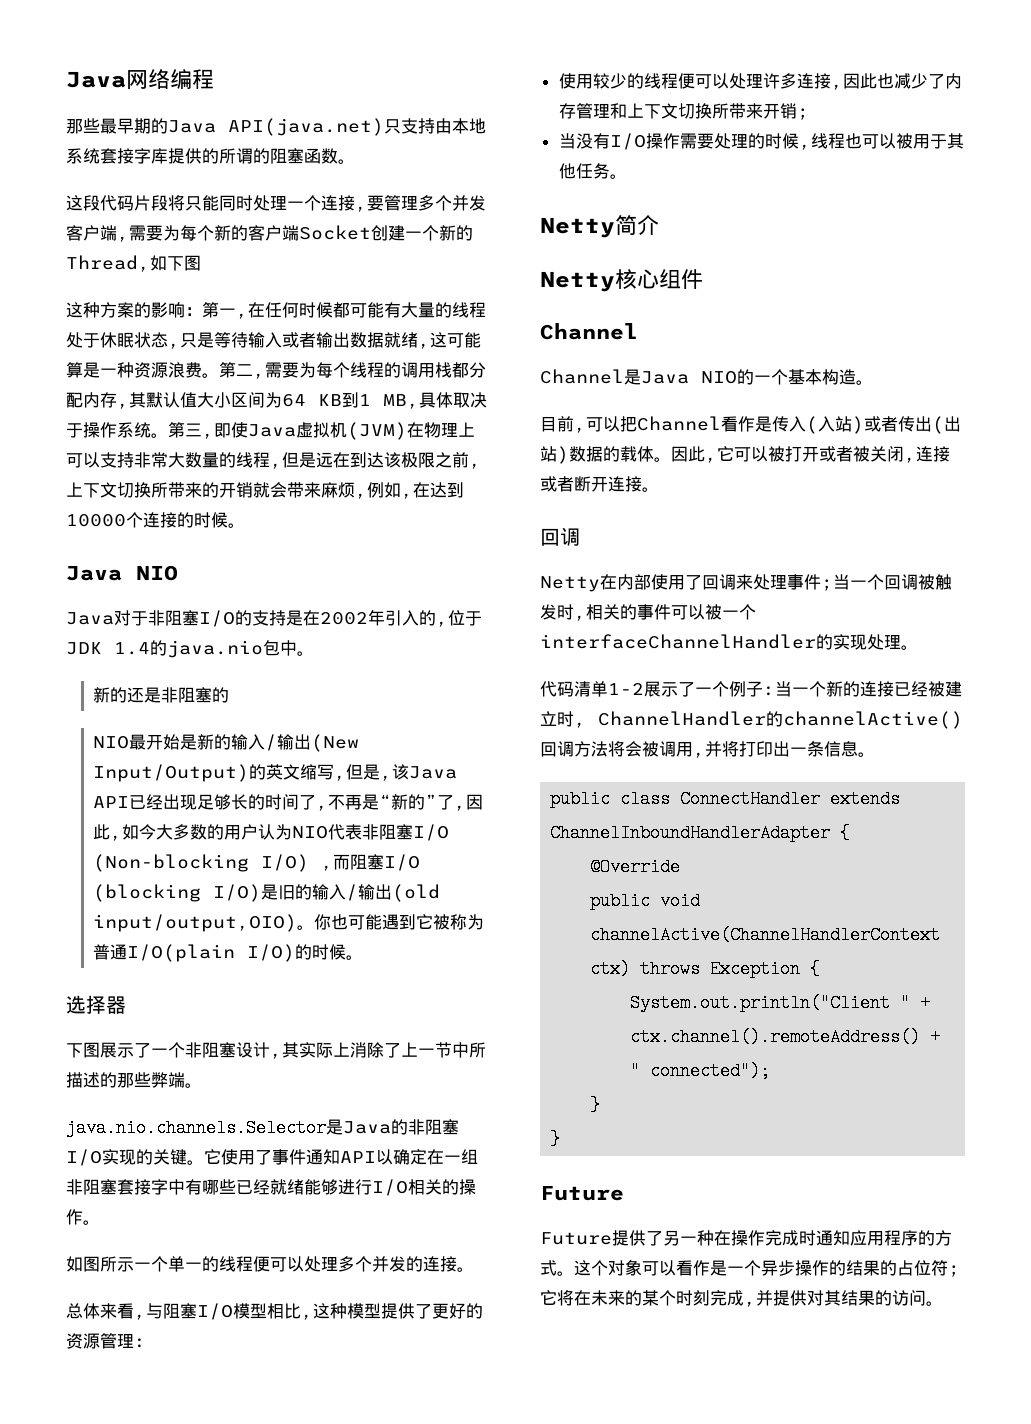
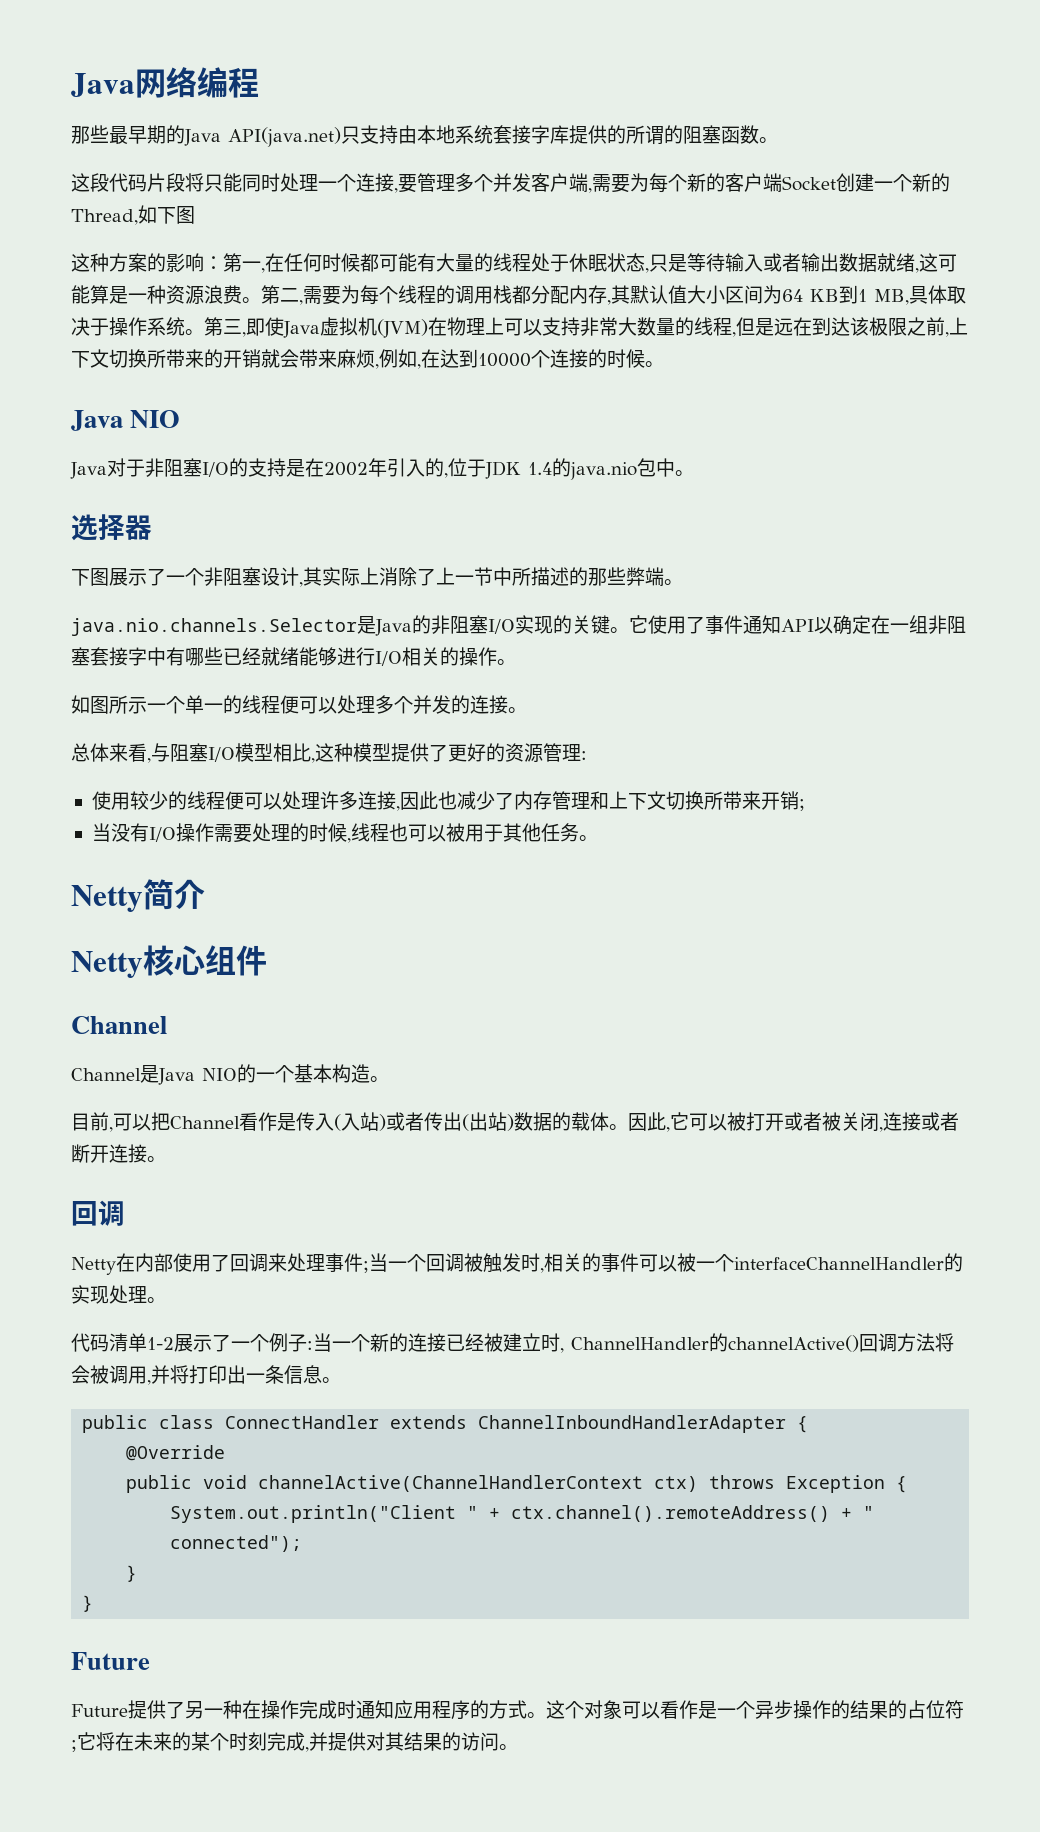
- 新的还是非阻塞的
- NIO最开始是新的输入/输出(New Input/Output)的英文缩写,但是,该Java API已经出现足够长的时间了,不再是“新的”了,因此,如今大多数的用户认为NIO代表非阻塞I/O (Non-blocking I/O) ,而阻塞I/O (blocking I/O)是旧的输入/输出(old input/output,OIO)。你也可能遇到它被称为普通I/O(plain I/O)的时候。

